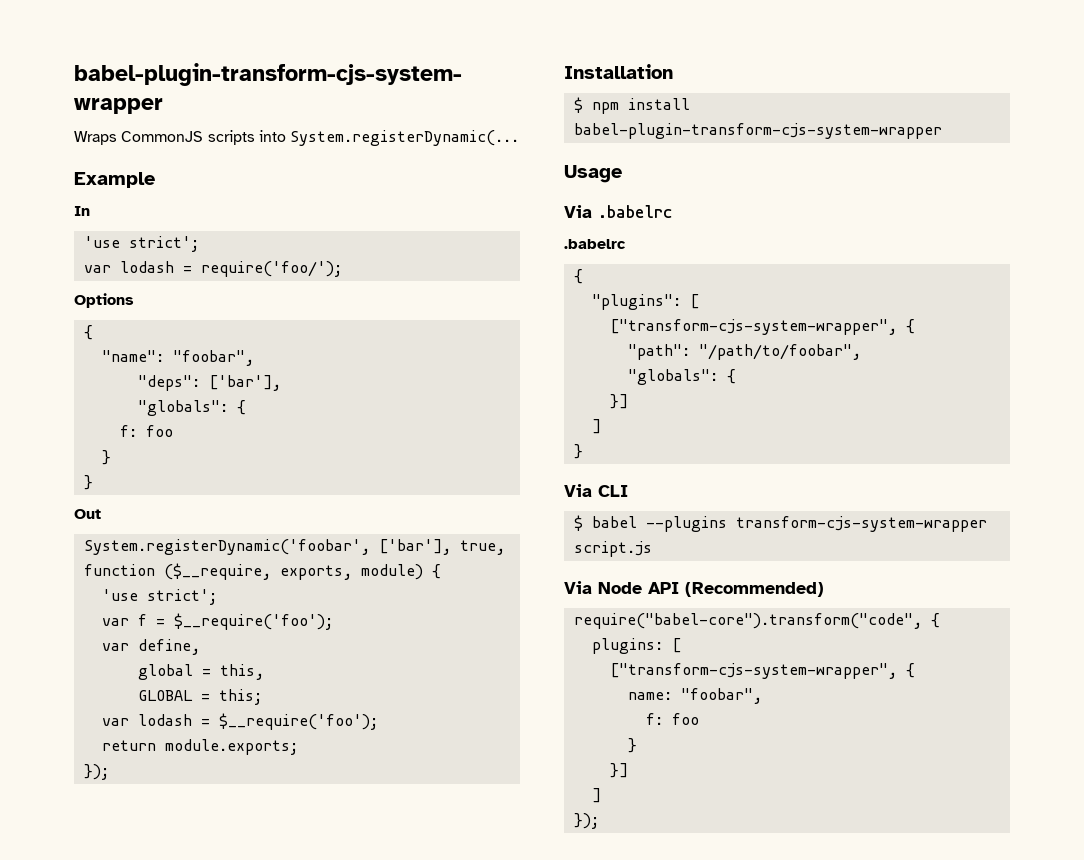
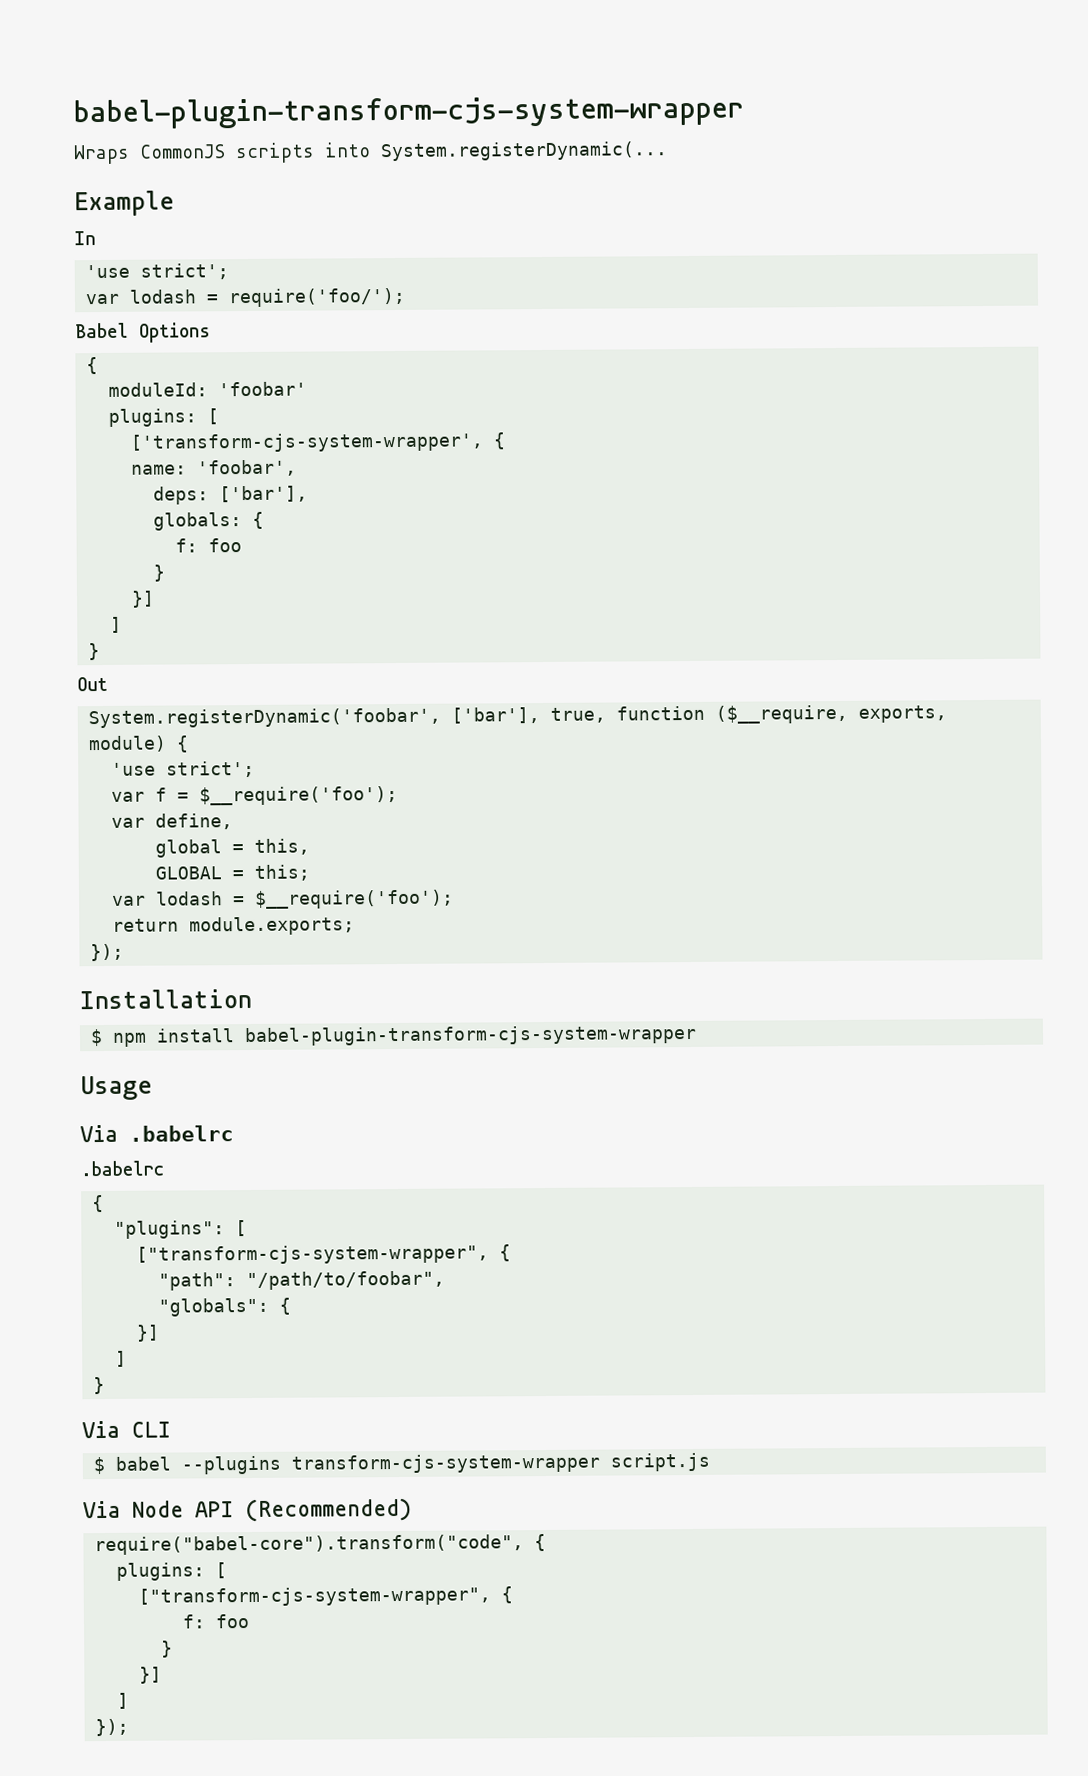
- Options
+ Babel Options
- "name": "foobar",
- "deps": ['bar'],
- "globals": {
+ moduleId: 'foobar'
+ plugins: [
+ ['transform-cjs-system-wrapper', {
+ name: 'foobar',
+ deps: ['bar'],
+ globals: {
  f: foo
  }
+ }]
+ ]
- name: "foobar",

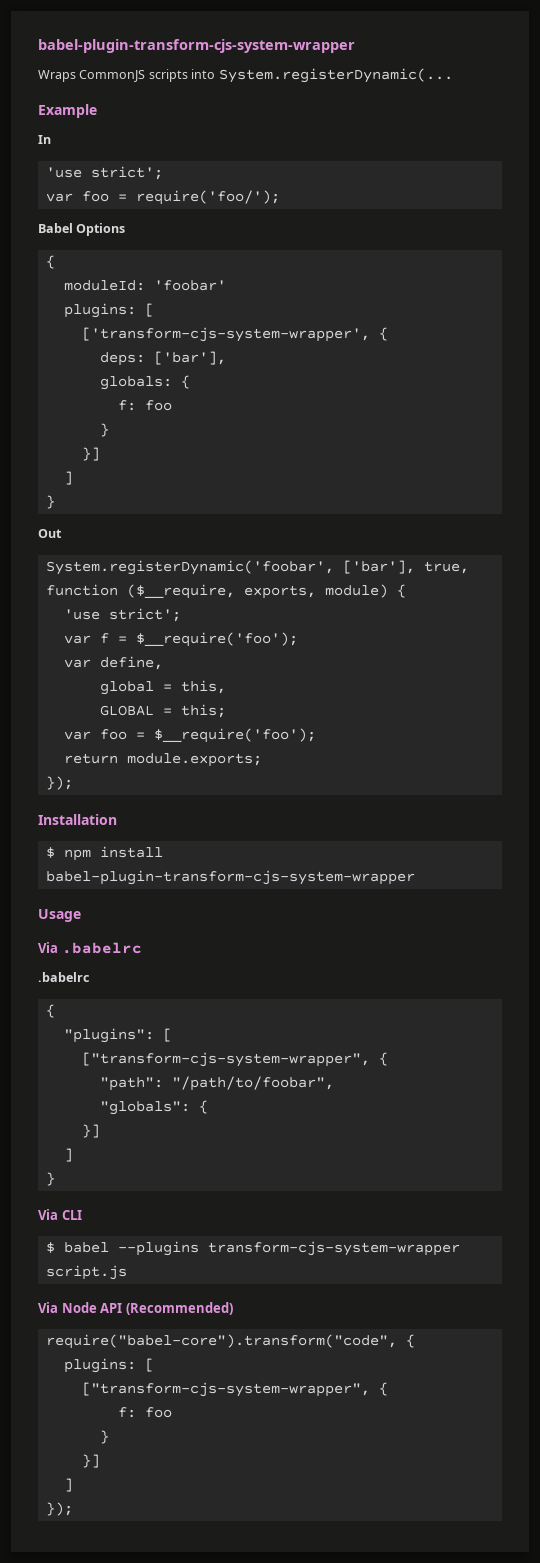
- var lodash = require('foo/');
+ var foo = require('foo/');
- name: 'foobar',
- var lodash = $__require('foo');
+ var foo = $__require('foo');

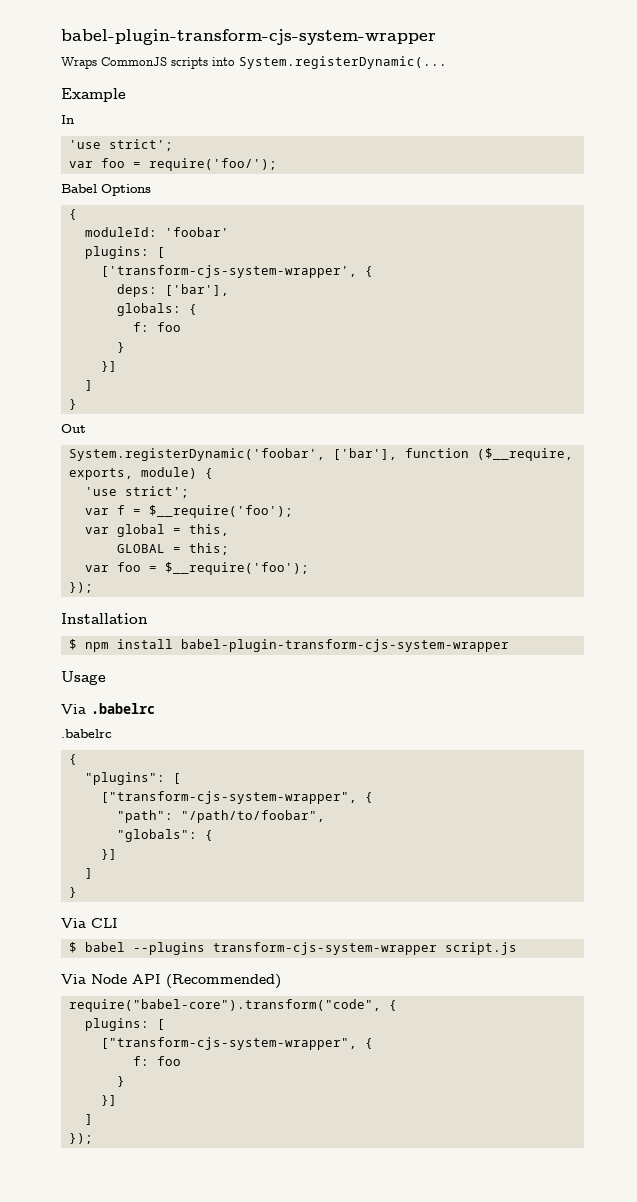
- System.registerDynamic('foobar', ['bar'], true, function ($__require, exports, module) {
+ System.registerDynamic('foobar', ['bar'], function ($__require, exports, module) {
- var define,
- global = this,
+ var global = this,
- return module.exports;

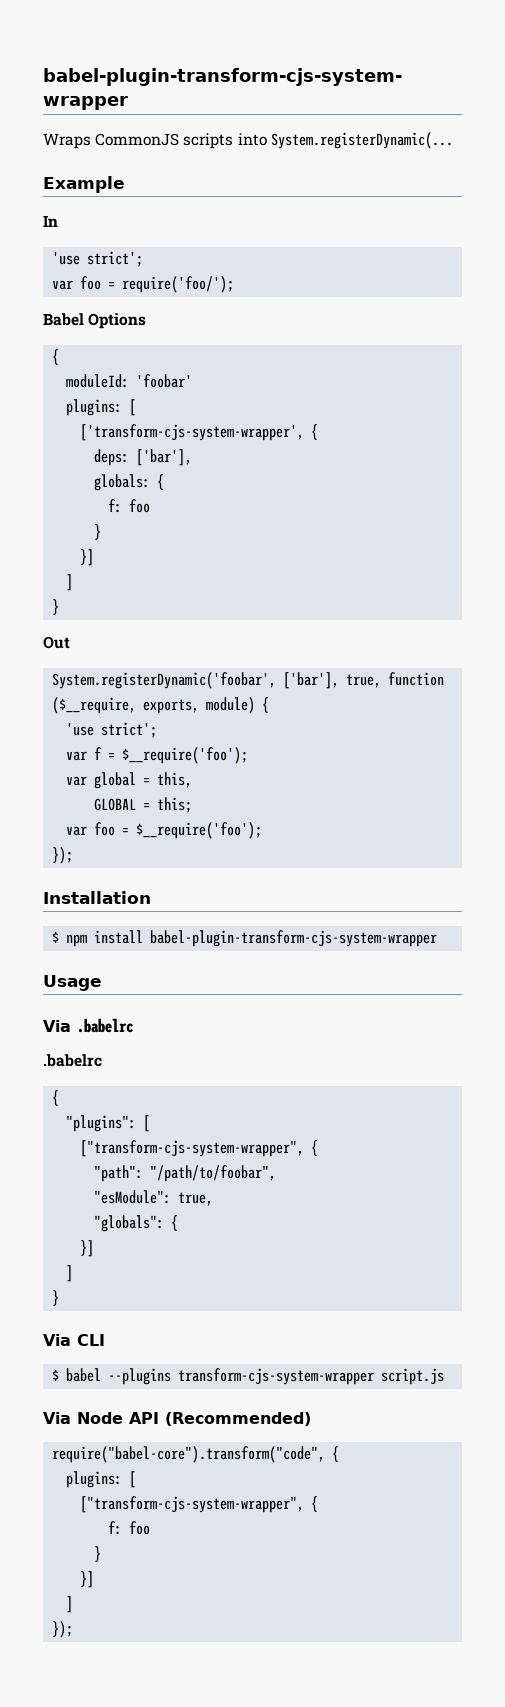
- System.registerDynamic('foobar', ['bar'], function ($__require, exports, module) {
+ System.registerDynamic('foobar', ['bar'], true, function ($__require, exports, module) {
+ "esModule": true,

